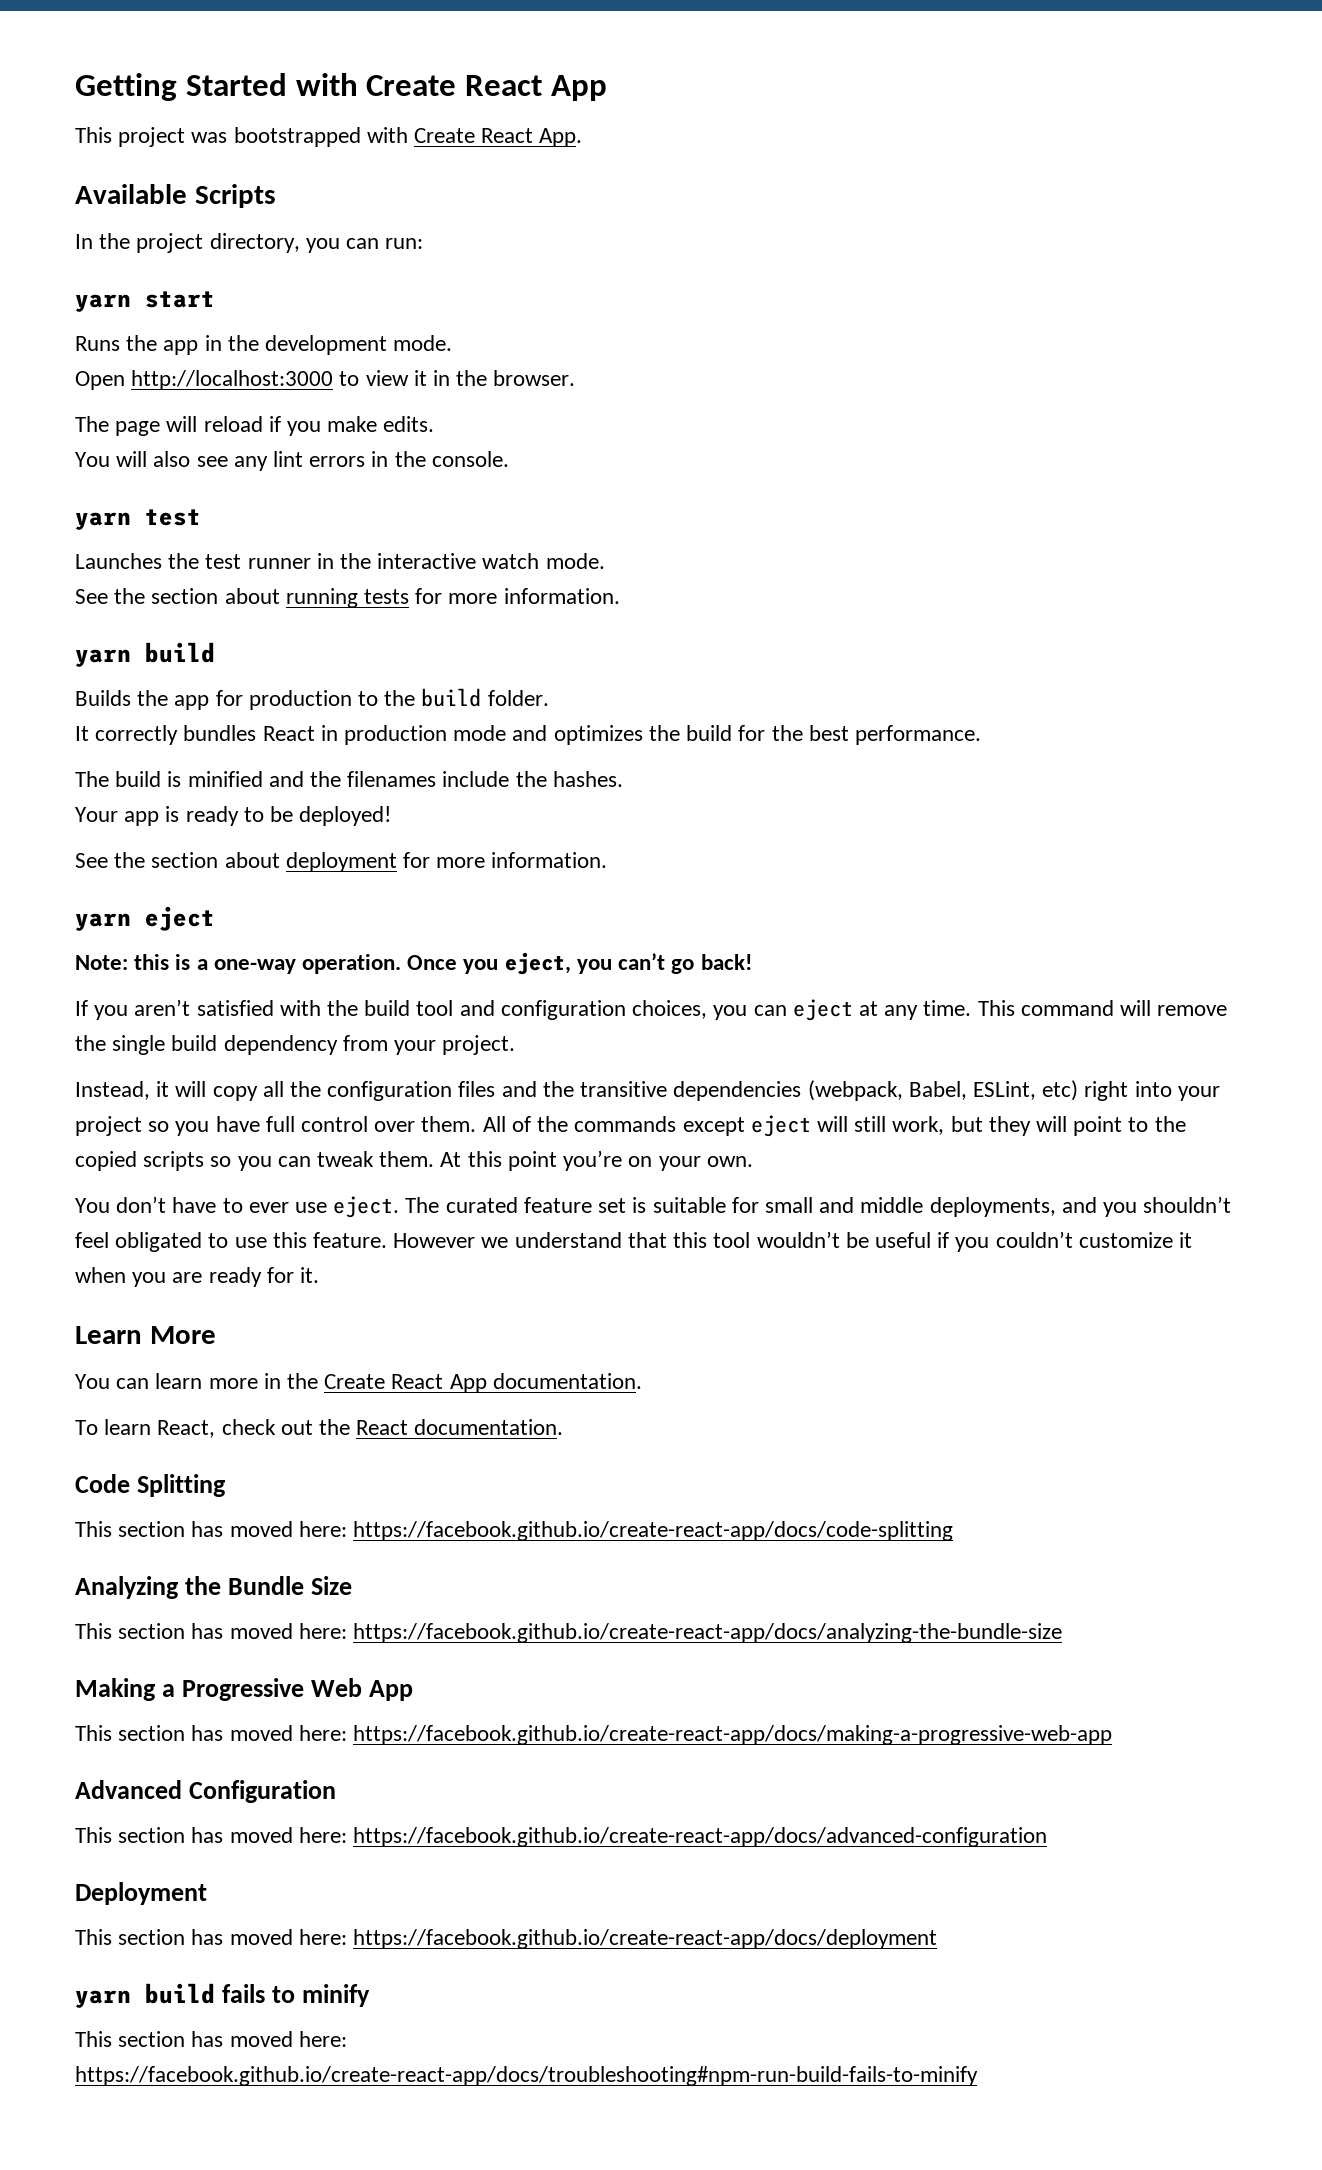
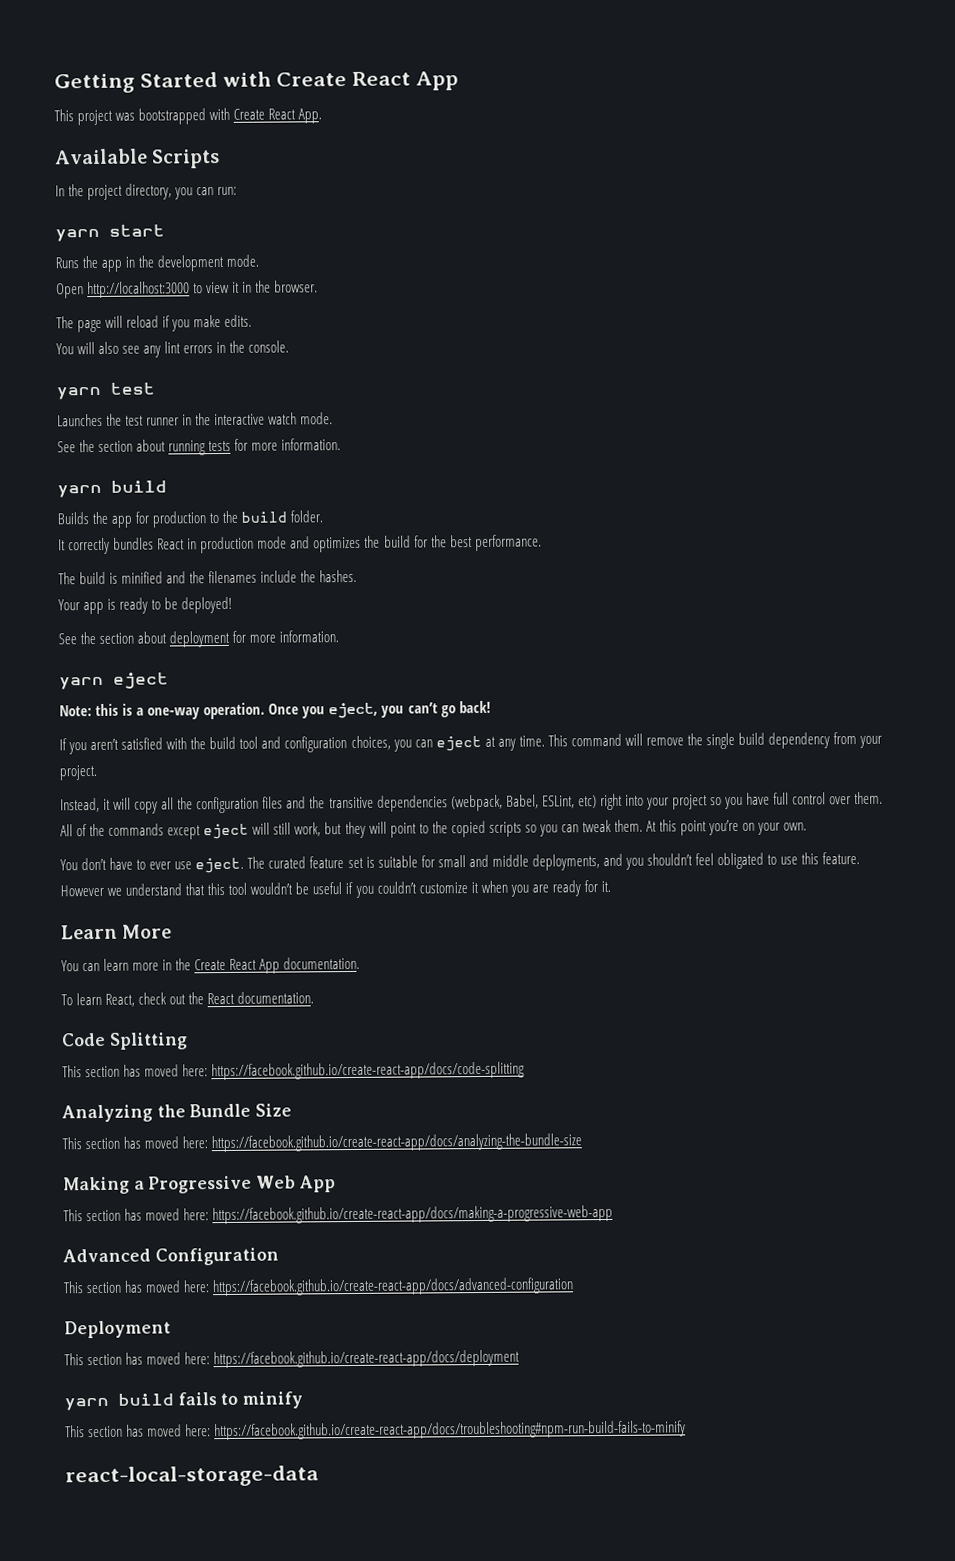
+ react-local-storage-data

